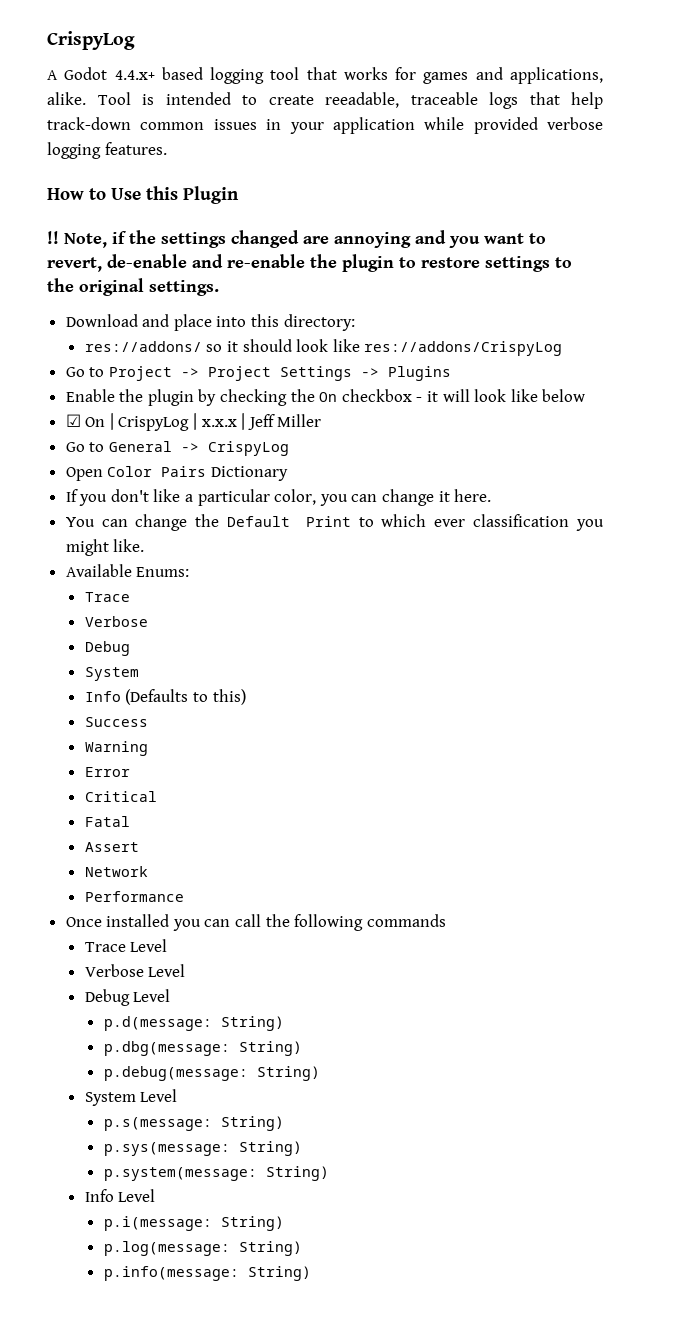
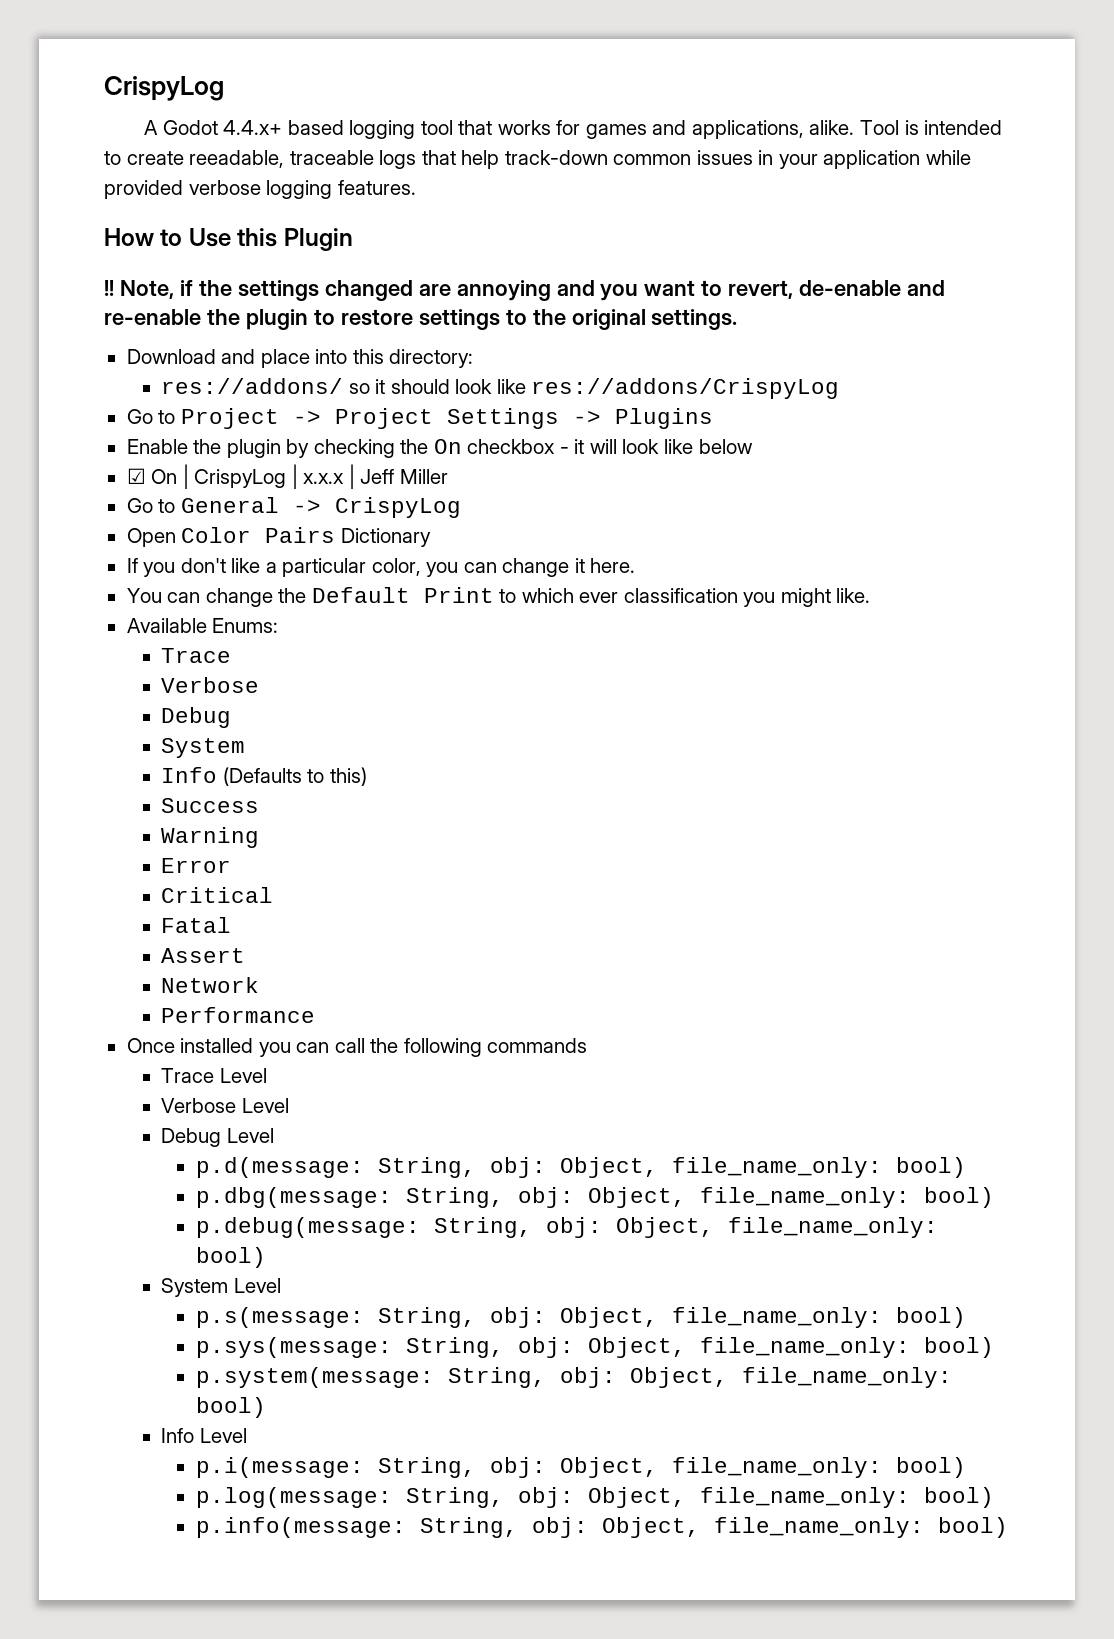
- p.d(message: String)
- p.dbg(message: String)
- p.debug(message: String)
+ p.d(message: String, obj: Object, file_name_only: bool)
+ p.dbg(message: String, obj: Object, file_name_only: bool)
+ p.debug(message: String, obj: Object, file_name_only: bool)
  System Level
- p.s(message: String)
- p.sys(message: String)
- p.system(message: String)
+ p.s(message: String, obj: Object, file_name_only: bool)
+ p.sys(message: String, obj: Object, file_name_only: bool)
+ p.system(message: String, obj: Object, file_name_only: bool)
  Info Level
- p.i(message: String)
- p.log(message: String)
- p.info(message: String)
+ p.i(message: String, obj: Object, file_name_only: bool)
+ p.log(message: String, obj: Object, file_name_only: bool)
+ p.info(message: String, obj: Object, file_name_only: bool)

